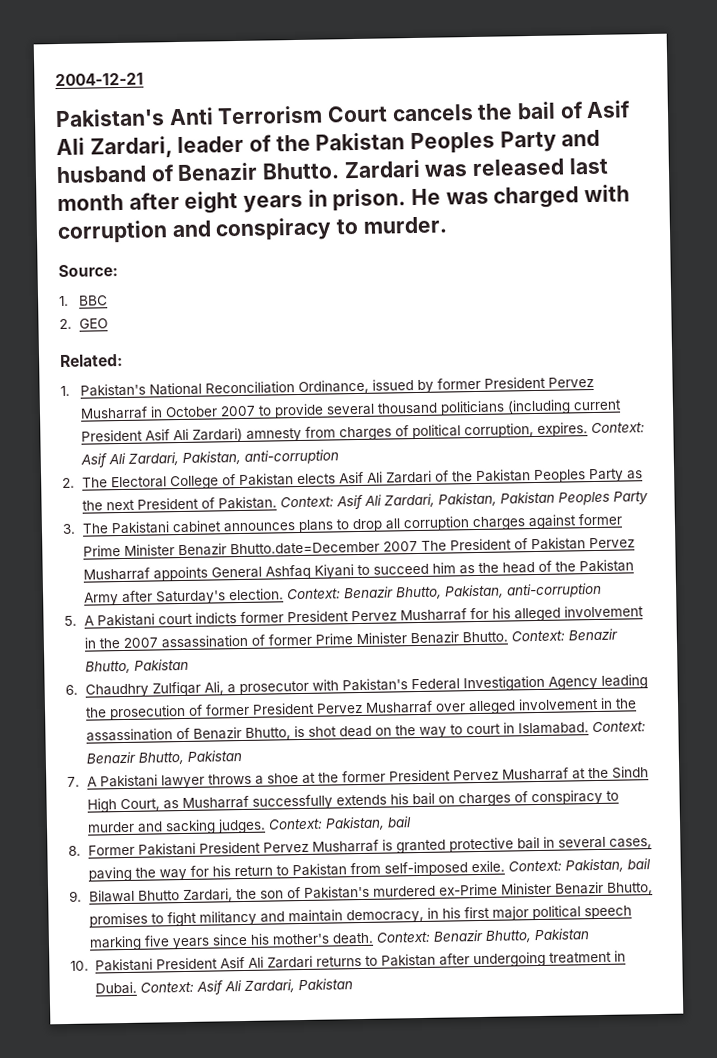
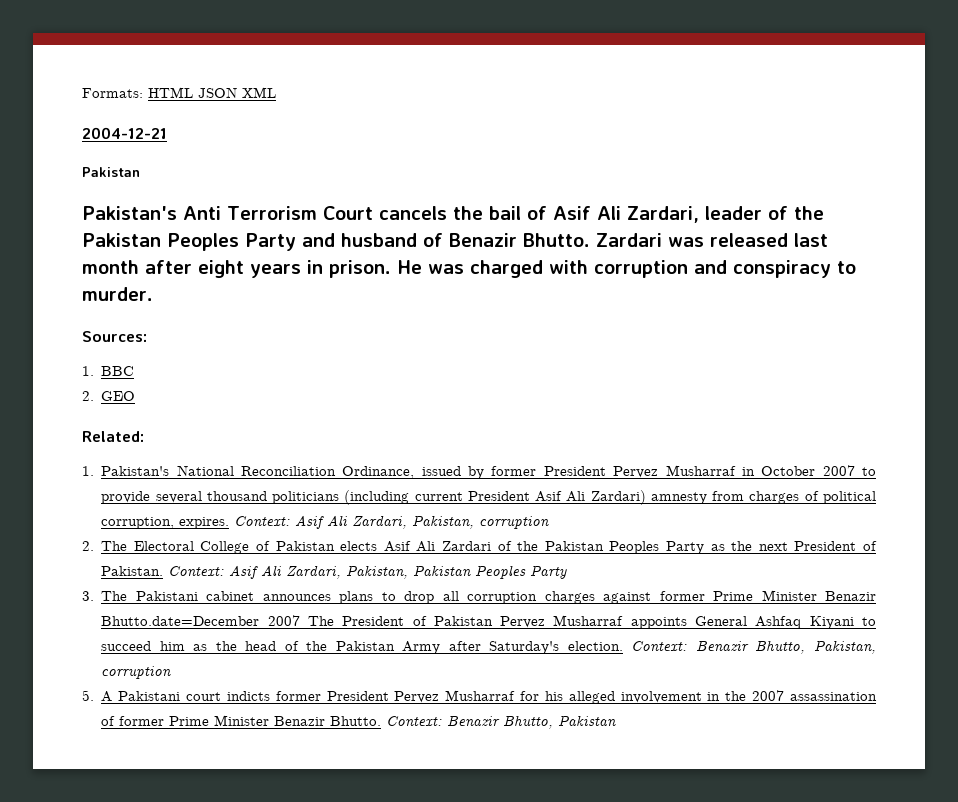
+ Formats: HTML JSON XML
  2004-12-21
+ Pakistan
- Source:
+ Sources:
- Context: Asif Ali Zardari, Pakistan, anti-corruption
+ Context: Asif Ali Zardari, Pakistan, corruption
- Context: Benazir Bhutto, Pakistan, anti-corruption
+ Context: Benazir Bhutto, Pakistan, corruption
- 6. Chaudhry Zulfiqar Ali, a prosecutor with Pakistan's Federal Investigation Agency leading the prosecution of former President Pervez Musharraf over alleged involvement in the assassination of Benazir Bhutto, is shot dead on the way to court in Islamabad. Context: Benazir Bhutto, Pakistan
- 7. A Pakistani lawyer throws a shoe at the former President Pervez Musharraf at the Sindh High Court, as Musharraf successfully extends his bail on charges of conspiracy to murder and sacking judges. Context: Pakistan, bail
- 8. Former Pakistani President Pervez Musharraf is granted protective bail in several cases, paving the way for his return to Pakistan from self-imposed exile. Context: Pakistan, bail
- 9. Bilawal Bhutto Zardari, the son of Pakistan's murdered ex-Prime Minister Benazir Bhutto, promises to fight militancy and maintain democracy, in his first major political speech marking five years since his mother's death. Context: Benazir Bhutto, Pakistan
- 10. Pakistani President Asif Ali Zardari returns to Pakistan after undergoing treatment in Dubai. Context: Asif Ali Zardari, Pakistan

